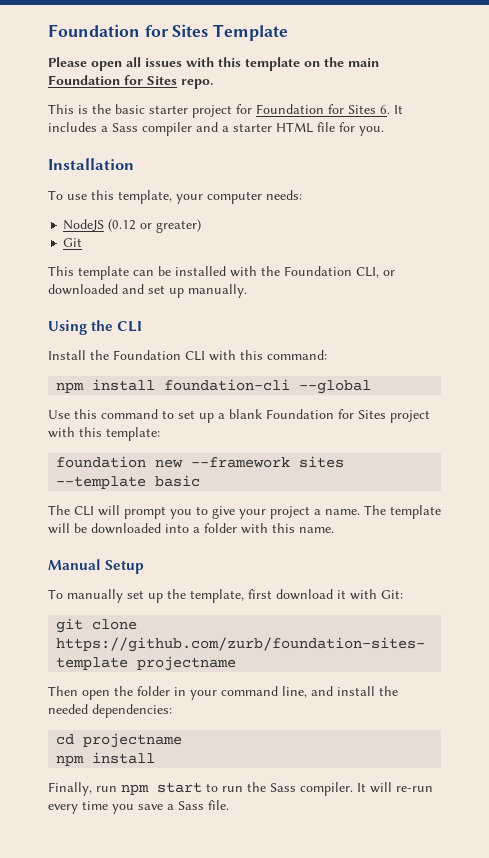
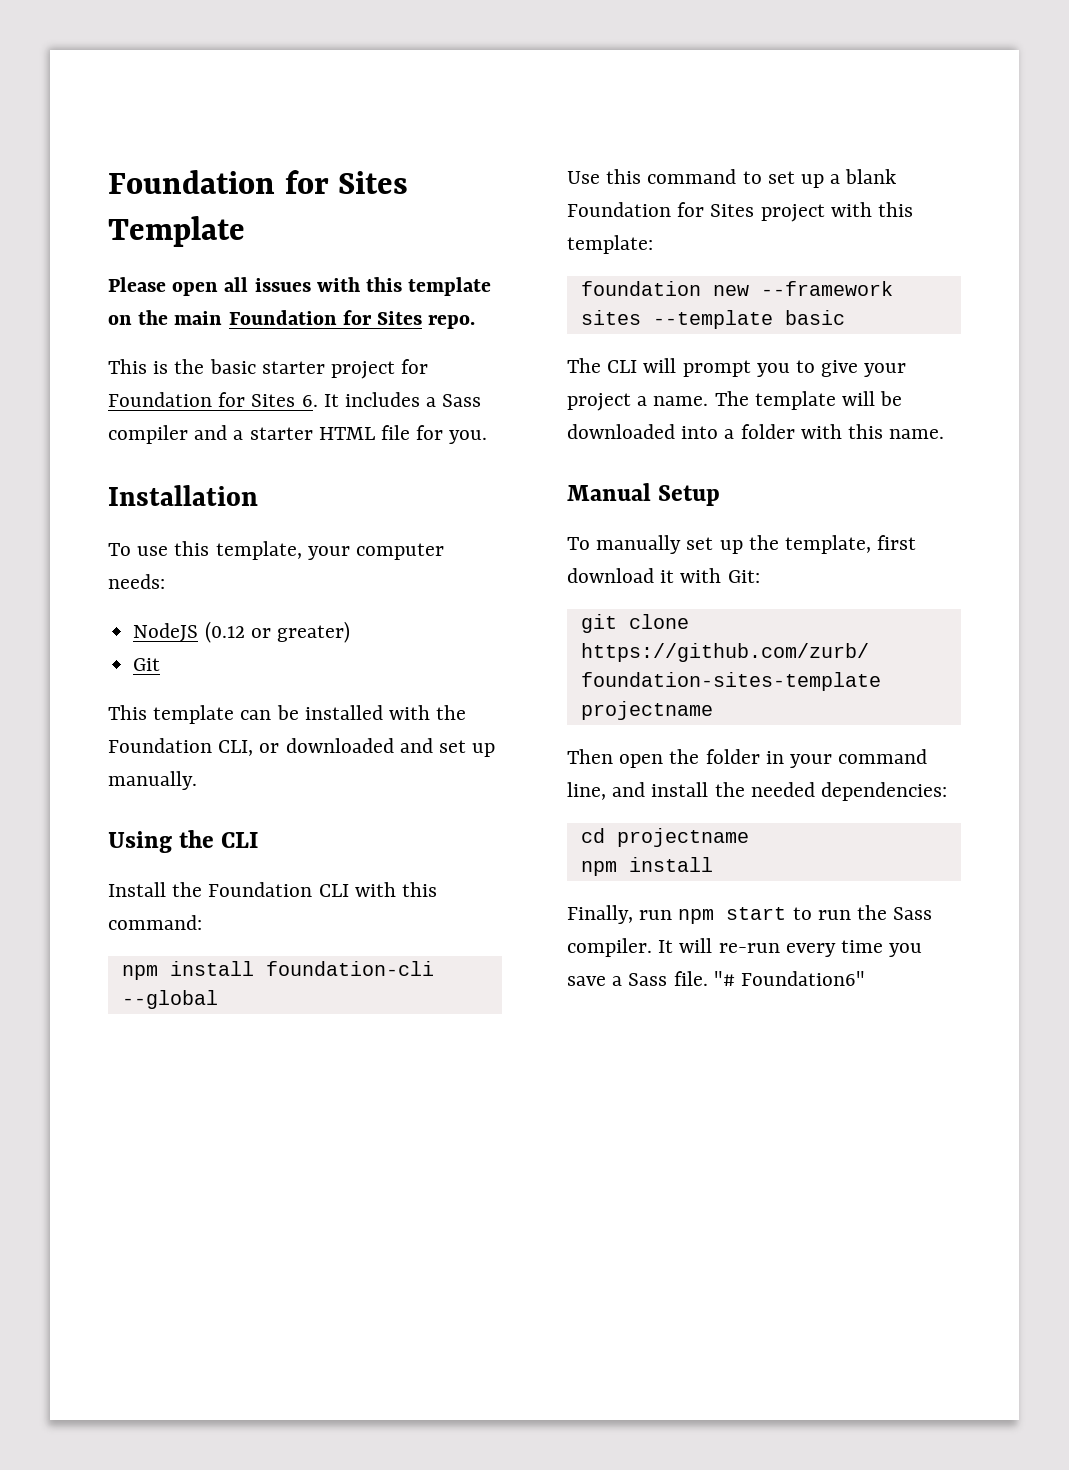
+ "# Foundation6"

